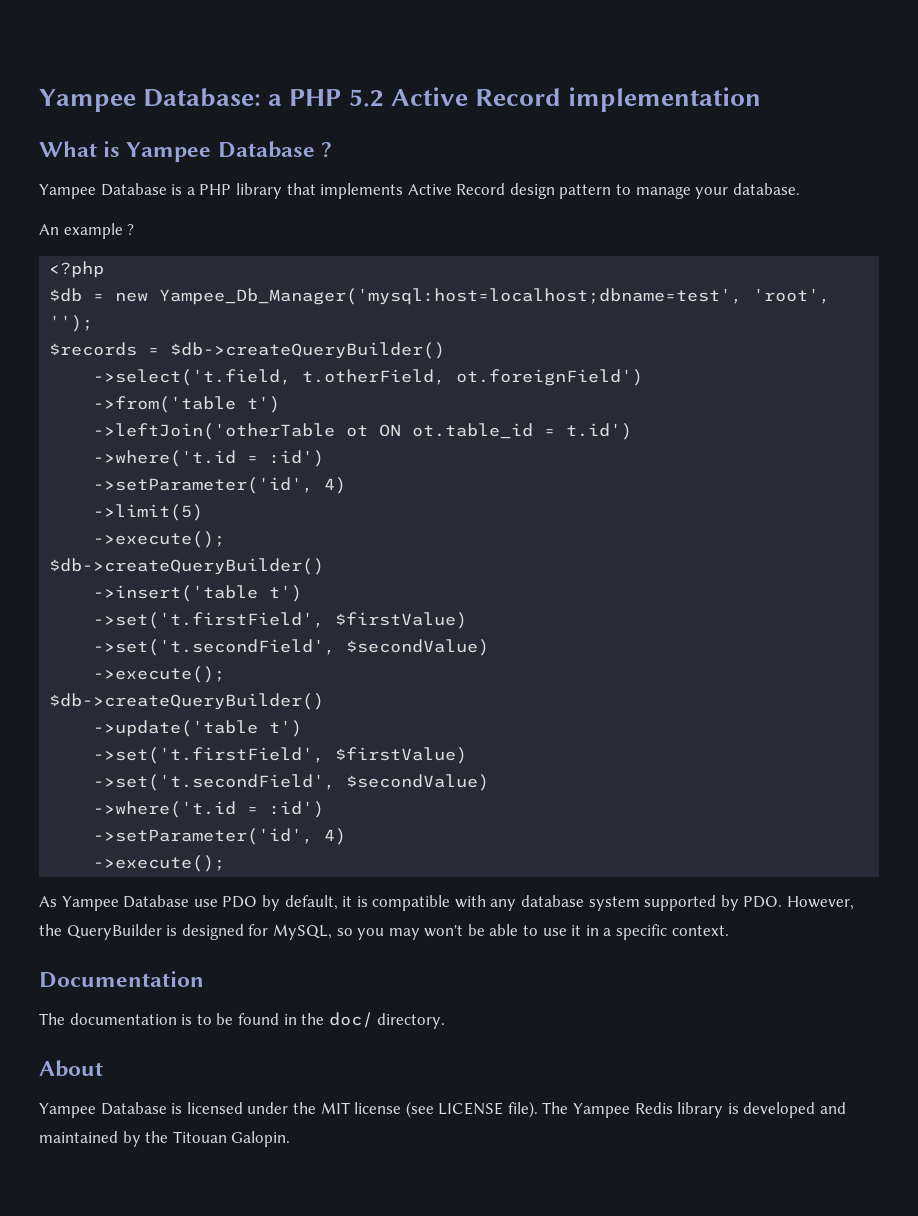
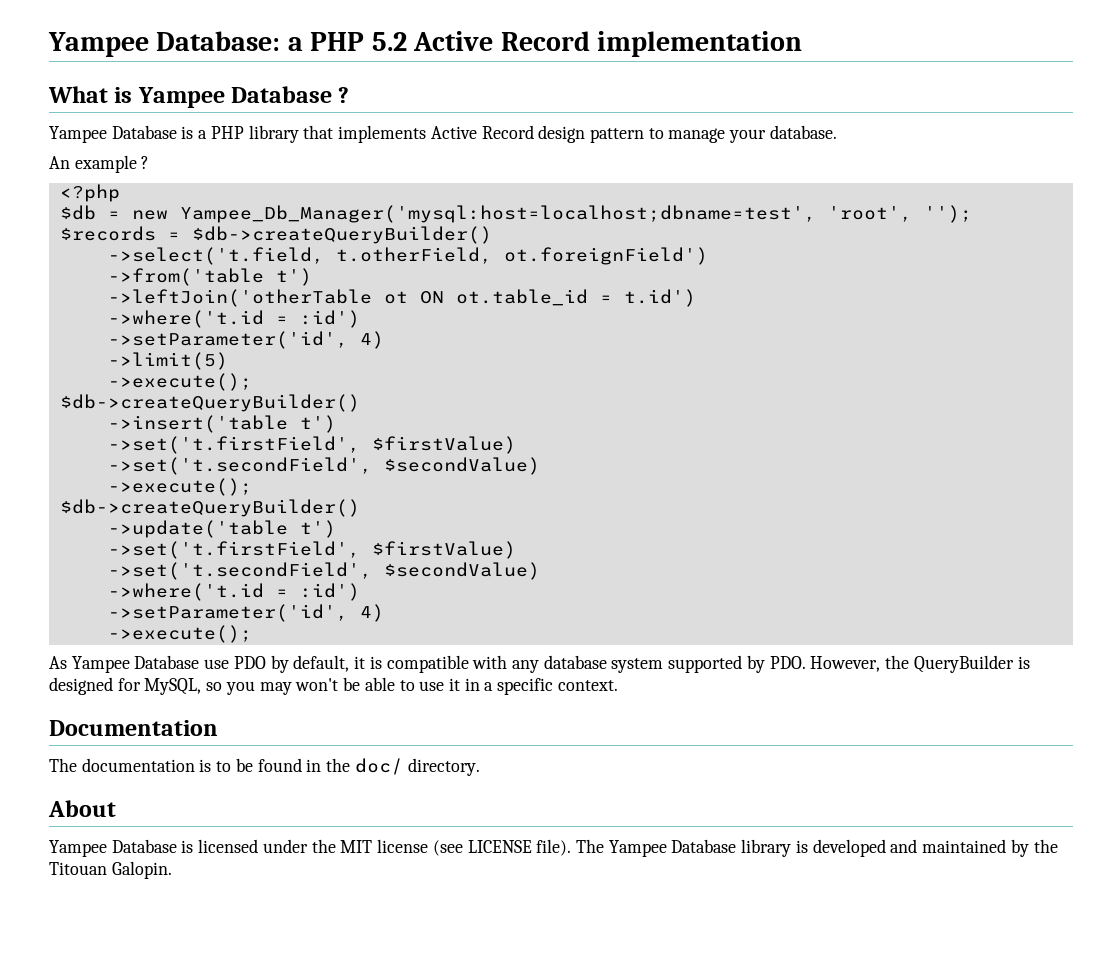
- The Yampee Redis library is developed and maintained by the Titouan Galopin.
+ The Yampee Database library is developed and maintained by the Titouan Galopin.

